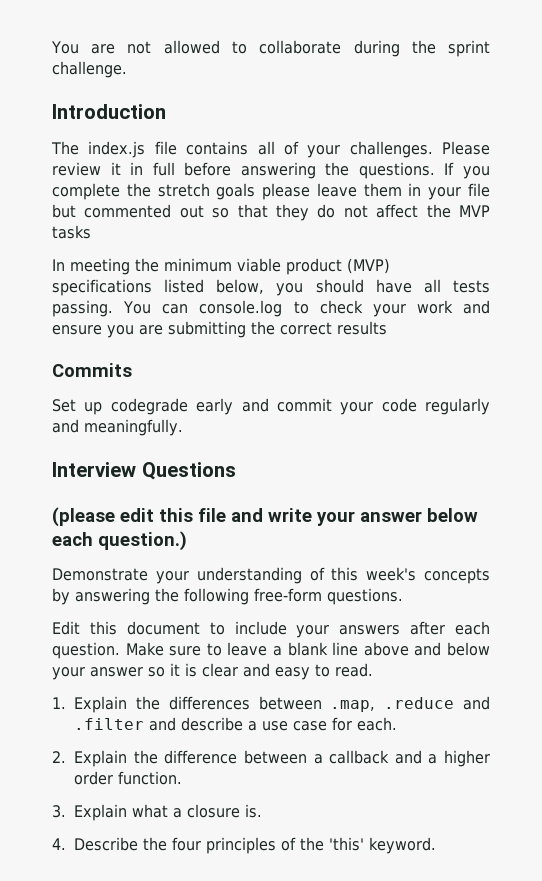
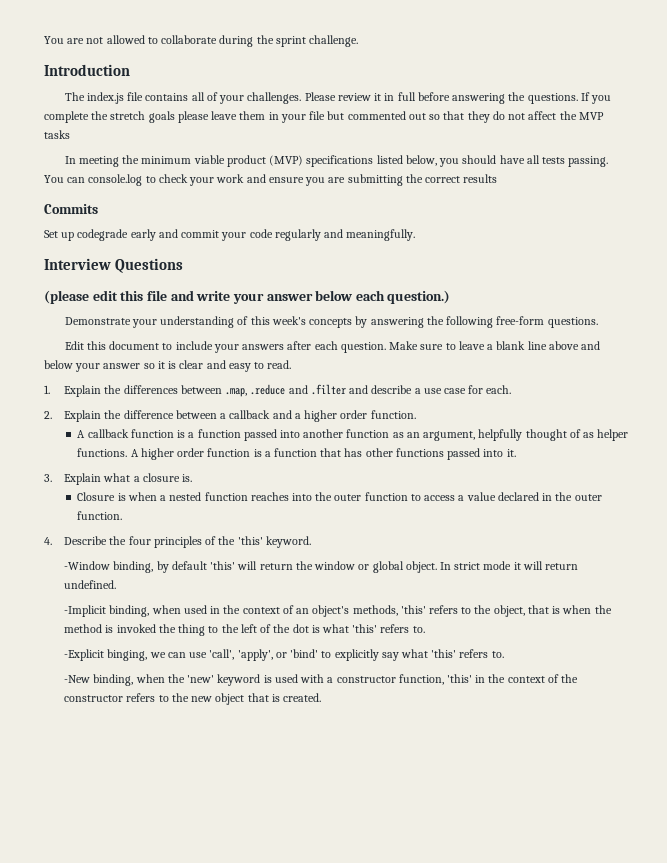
+ A callback function is a function passed into another function as an argument, helpfully thought of as helper functions. A higher order function is a function that has other functions passed into it.
+ Closure is when a nested function reaches into the outer function to access a value declared in the outer function.
+ -Window binding, by default 'this' will return the window or global object. In strict mode it will return undefined.
+ -Implicit binding, when used in the context of an object's methods, 'this' refers to the object, that is when the method is invoked the thing to the left of the dot is what 'this' refers to.
+ -Explicit binging, we can use 'call', 'apply', or 'bind' to explicitly say what 'this' refers to.
+ -New binding, when the 'new' keyword is used with a constructor function, 'this' in the context of the constructor refers to the new object that is created.

